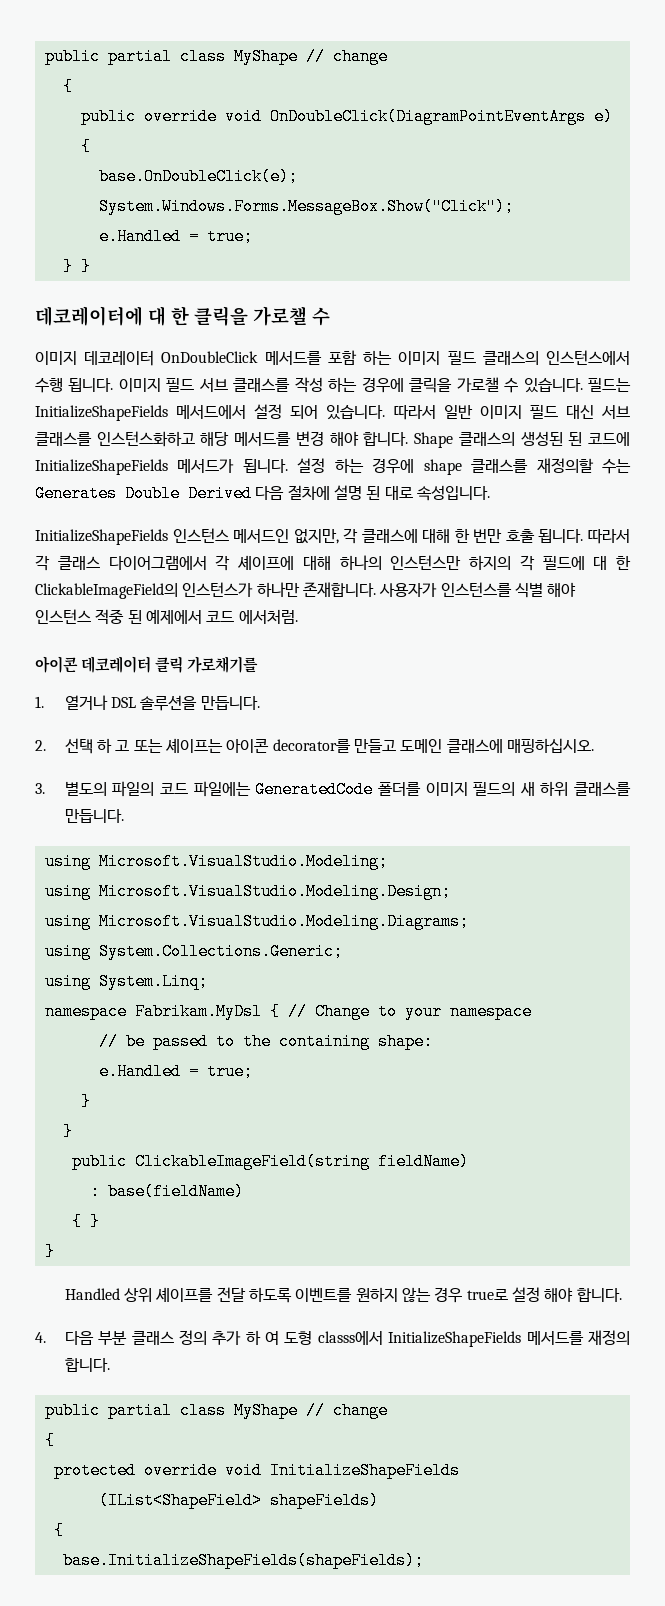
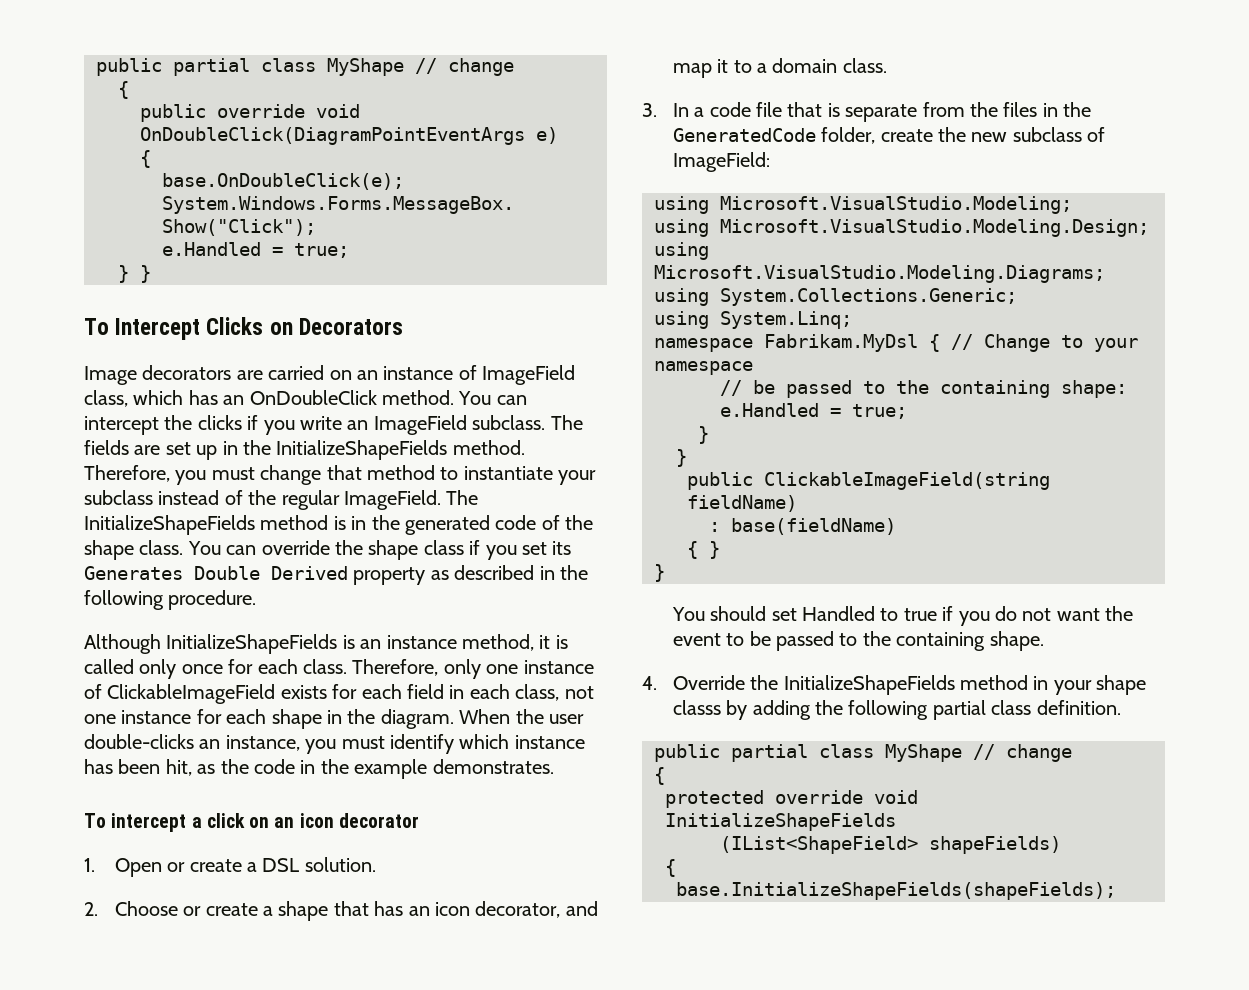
- 데코레이터에 대 한 클릭을 가로챌 수
- 이미지 데코레이터 OnDoubleClick 메서드를 포함 하는 이미지 필드 클래스의 인스턴스에서 수행 됩니다. 이미지 필드 서브 클래스를 작성 하는 경우에 클릭을 가로챌 수 있습니다. 필드는 InitializeShapeFields 메서드에서 설정 되어 있습니다. 따라서 일반 이미지 필드 대신 서브 클래스를 인스턴스화하고 해당 메서드를 변경 해야 합니다. Shape 클래스의 생성된 된 코드에 InitializeShapeFields 메서드가 됩니다. 설정 하는 경우에 shape 클래스를 재정의할 수는 Generates Double Derived 다음 절차에 설명 된 대로 속성입니다.
- InitializeShapeFields 인스턴스 메서드인 없지만, 각 클래스에 대해 한 번만 호출 됩니다. 따라서 각 클래스 다이어그램에서 각 셰이프에 대해 하나의 인스턴스만 하지의 각 필드에 대 한 ClickableImageField의 인스턴스가 하나만 존재합니다. 사용자가 인스턴스를 식별 해야 인스턴스 적중 된 예제에서 코드 에서처럼.
- 아이콘 데코레이터 클릭 가로채기를
- 1. 열거나 DSL 솔루션을 만듭니다.
- 2. 선택 하 고 또는 셰이프는 아이콘 decorator를 만들고 도메인 클래스에 매핑하십시오.
- 3. 별도의 파일의 코드 파일에는 GeneratedCode 폴더를 이미지 필드의 새 하위 클래스를 만듭니다.
+ To Intercept Clicks on Decorators
+ Image decorators are carried on an instance of ImageField class, which has an OnDoubleClick method. You can intercept the clicks if you write an ImageField subclass. The fields are set up in the InitializeShapeFields method. Therefore, you must change that method to instantiate your subclass instead of the regular ImageField. The InitializeShapeFields method is in the generated code of the shape class. You can override the shape class if you set its Generates Double Derived property as described in the following procedure.
+ Although InitializeShapeFields is an instance method, it is called only once for each class. Therefore, only one instance of ClickableImageField exists for each field in each class, not one instance for each shape in the diagram. When the user double-clicks an instance, you must identify which instance has been hit, as the code in the example demonstrates.
+ To intercept a click on an icon decorator
+ 1. Open or create a DSL solution.
+ 2. Choose or create a shape that has an icon decorator, and map it to a domain class.
+ 3. In a code file that is separate from the files in the GeneratedCode folder, create the new subclass of ImageField:
- Handled 상위 셰이프를 전달 하도록 이벤트를 원하지 않는 경우 true로 설정 해야 합니다.
- 4. 다음 부분 클래스 정의 추가 하 여 도형 classs에서 InitializeShapeFields 메서드를 재정의 합니다.
+ You should set Handled to true if you do not want the event to be passed to the containing shape.
+ 4. Override the InitializeShapeFields method in your shape classs by adding the following partial class definition.

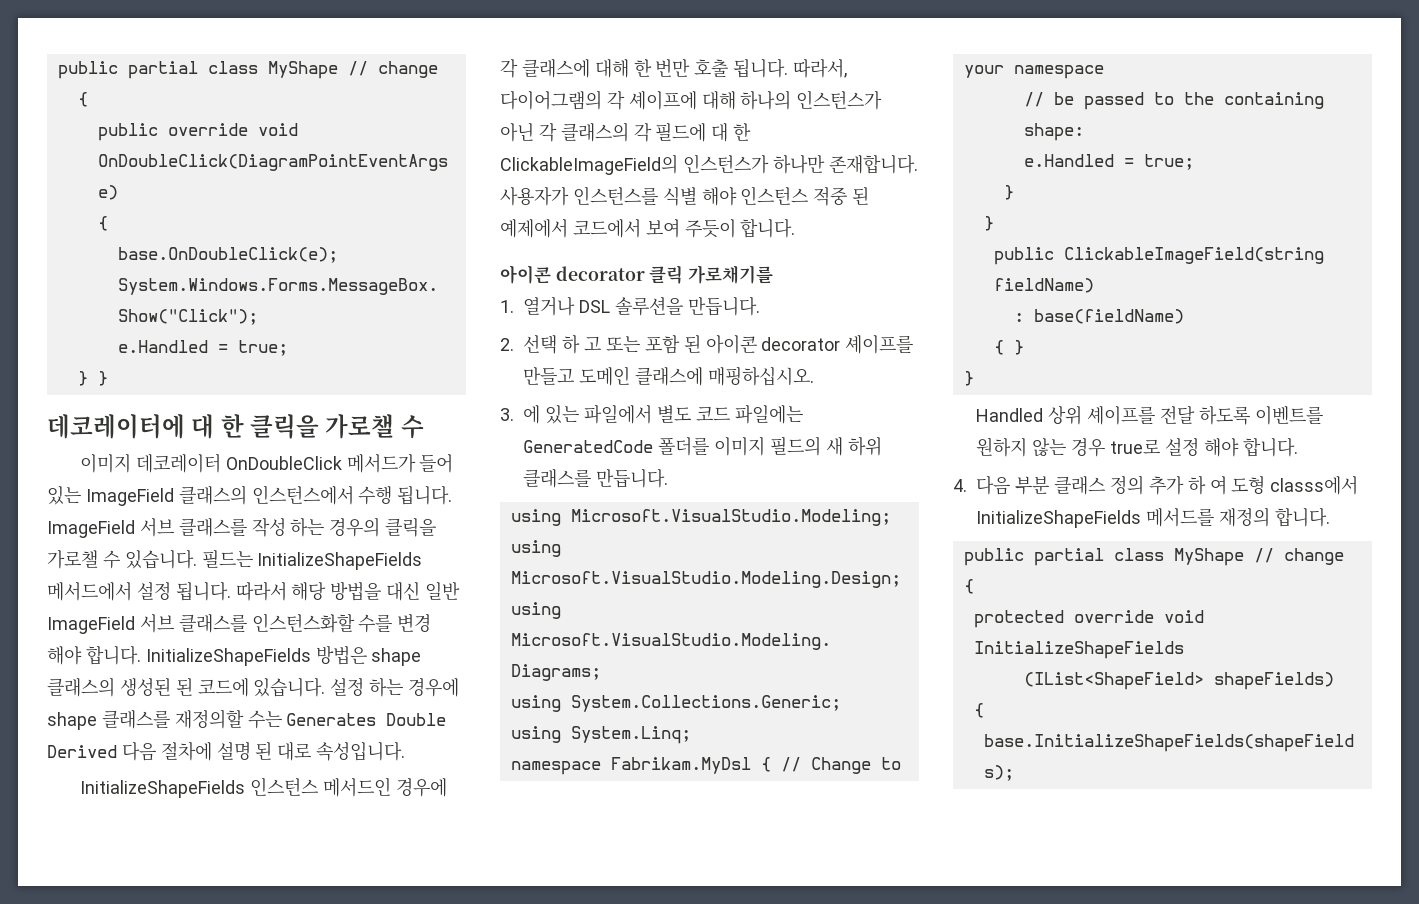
- To Intercept Clicks on Decorators
- Image decorators are carried on an instance of ImageField class, which has an OnDoubleClick method. You can intercept the clicks if you write an ImageField subclass. The fields are set up in the InitializeShapeFields method. Therefore, you must change that method to instantiate your subclass instead of the regular ImageField. The InitializeShapeFields method is in the generated code of the shape class. You can override the shape class if you set its Generates Double Derived property as described in the following procedure.
- Although InitializeShapeFields is an instance method, it is called only once for each class. Therefore, only one instance of ClickableImageField exists for each field in each class, not one instance for each shape in the diagram. When the user double-clicks an instance, you must identify which instance has been hit, as the code in the example demonstrates.
- To intercept a click on an icon decorator
+ 데코레이터에 대 한 클릭을 가로챌 수
+ 이미지 데코레이터 OnDoubleClick 메서드가 들어 있는 ImageField 클래스의 인스턴스에서 수행 됩니다. ImageField 서브 클래스를 작성 하는 경우의 클릭을 가로챌 수 있습니다. 필드는 InitializeShapeFields 메서드에서 설정 됩니다. 따라서 해당 방법을 대신 일반 ImageField 서브 클래스를 인스턴스화할 수를 변경 해야 합니다. InitializeShapeFields 방법은 shape 클래스의 생성된 된 코드에 있습니다. 설정 하는 경우에 shape 클래스를 재정의할 수는 Generates Double Derived 다음 절차에 설명 된 대로 속성입니다.
+ InitializeShapeFields 인스턴스 메서드인 경우에 각 클래스에 대해 한 번만 호출 됩니다. 따라서, 다이어그램의 각 셰이프에 대해 하나의 인스턴스가 아닌 각 클래스의 각 필드에 대 한 ClickableImageField의 인스턴스가 하나만 존재합니다. 사용자가 인스턴스를 식별 해야 인스턴스 적중 된 예제에서 코드에서 보여 주듯이 합니다.
+ 아이콘 decorator 클릭 가로채기를
- 1. Open or create a DSL solution.
- 2. Choose or create a shape that has an icon decorator, and map it to a domain class.
- 3. In a code file that is separate from the files in the GeneratedCode folder, create the new subclass of ImageField:
+ 1. 열거나 DSL 솔루션을 만듭니다.
+ 2. 선택 하 고 또는 포함 된 아이콘 decorator 셰이프를 만들고 도메인 클래스에 매핑하십시오.
+ 3. 에 있는 파일에서 별도 코드 파일에는 GeneratedCode 폴더를 이미지 필드의 새 하위 클래스를 만듭니다.
- You should set Handled to true if you do not want the event to be passed to the containing shape.
- 4. Override the InitializeShapeFields method in your shape classs by adding the following partial class definition.
+ Handled 상위 셰이프를 전달 하도록 이벤트를 원하지 않는 경우 true로 설정 해야 합니다.
+ 4. 다음 부분 클래스 정의 추가 하 여 도형 classs에서 InitializeShapeFields 메서드를 재정의 합니다.

